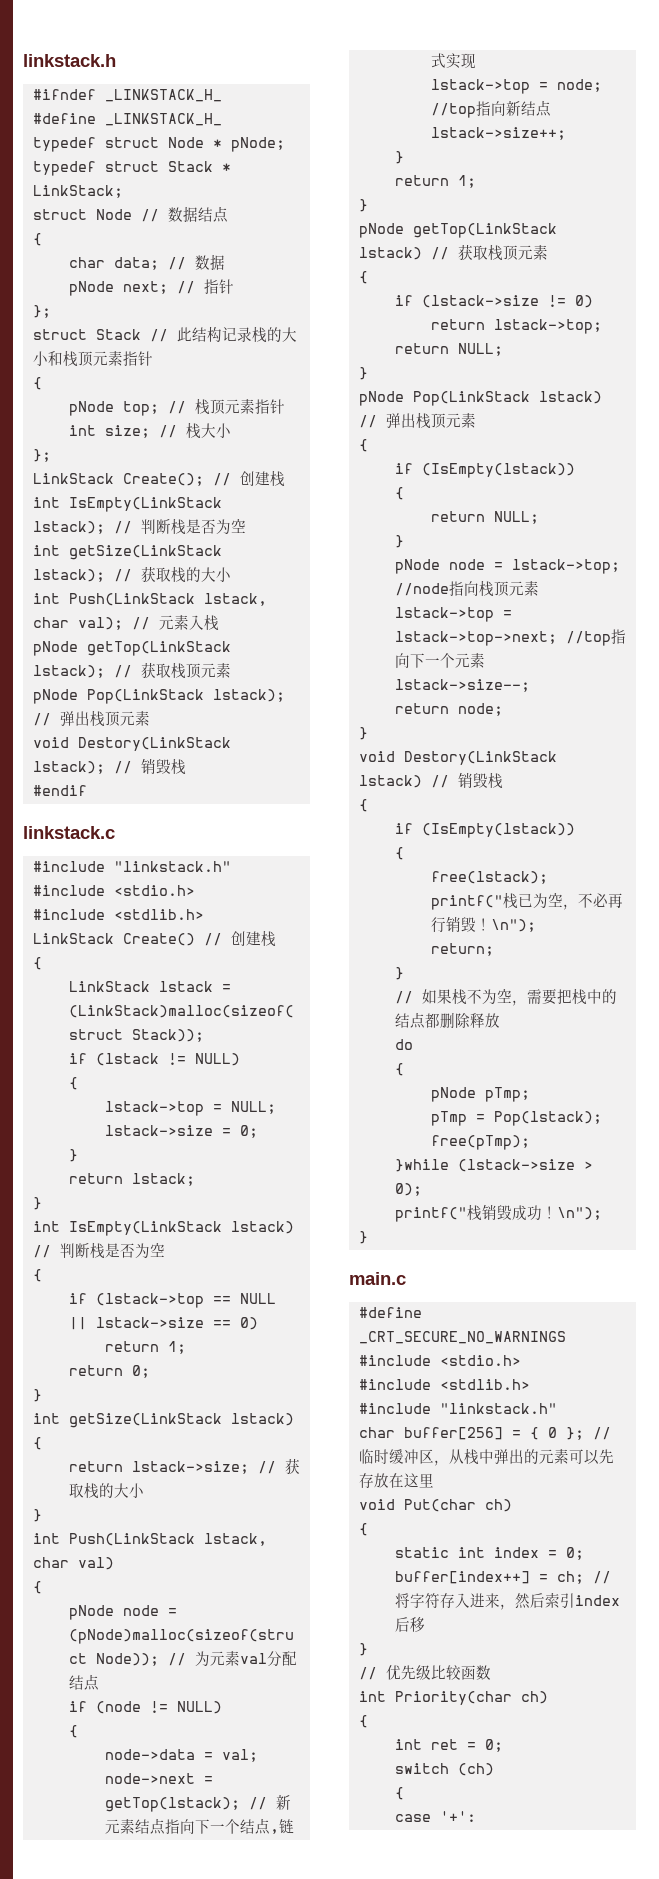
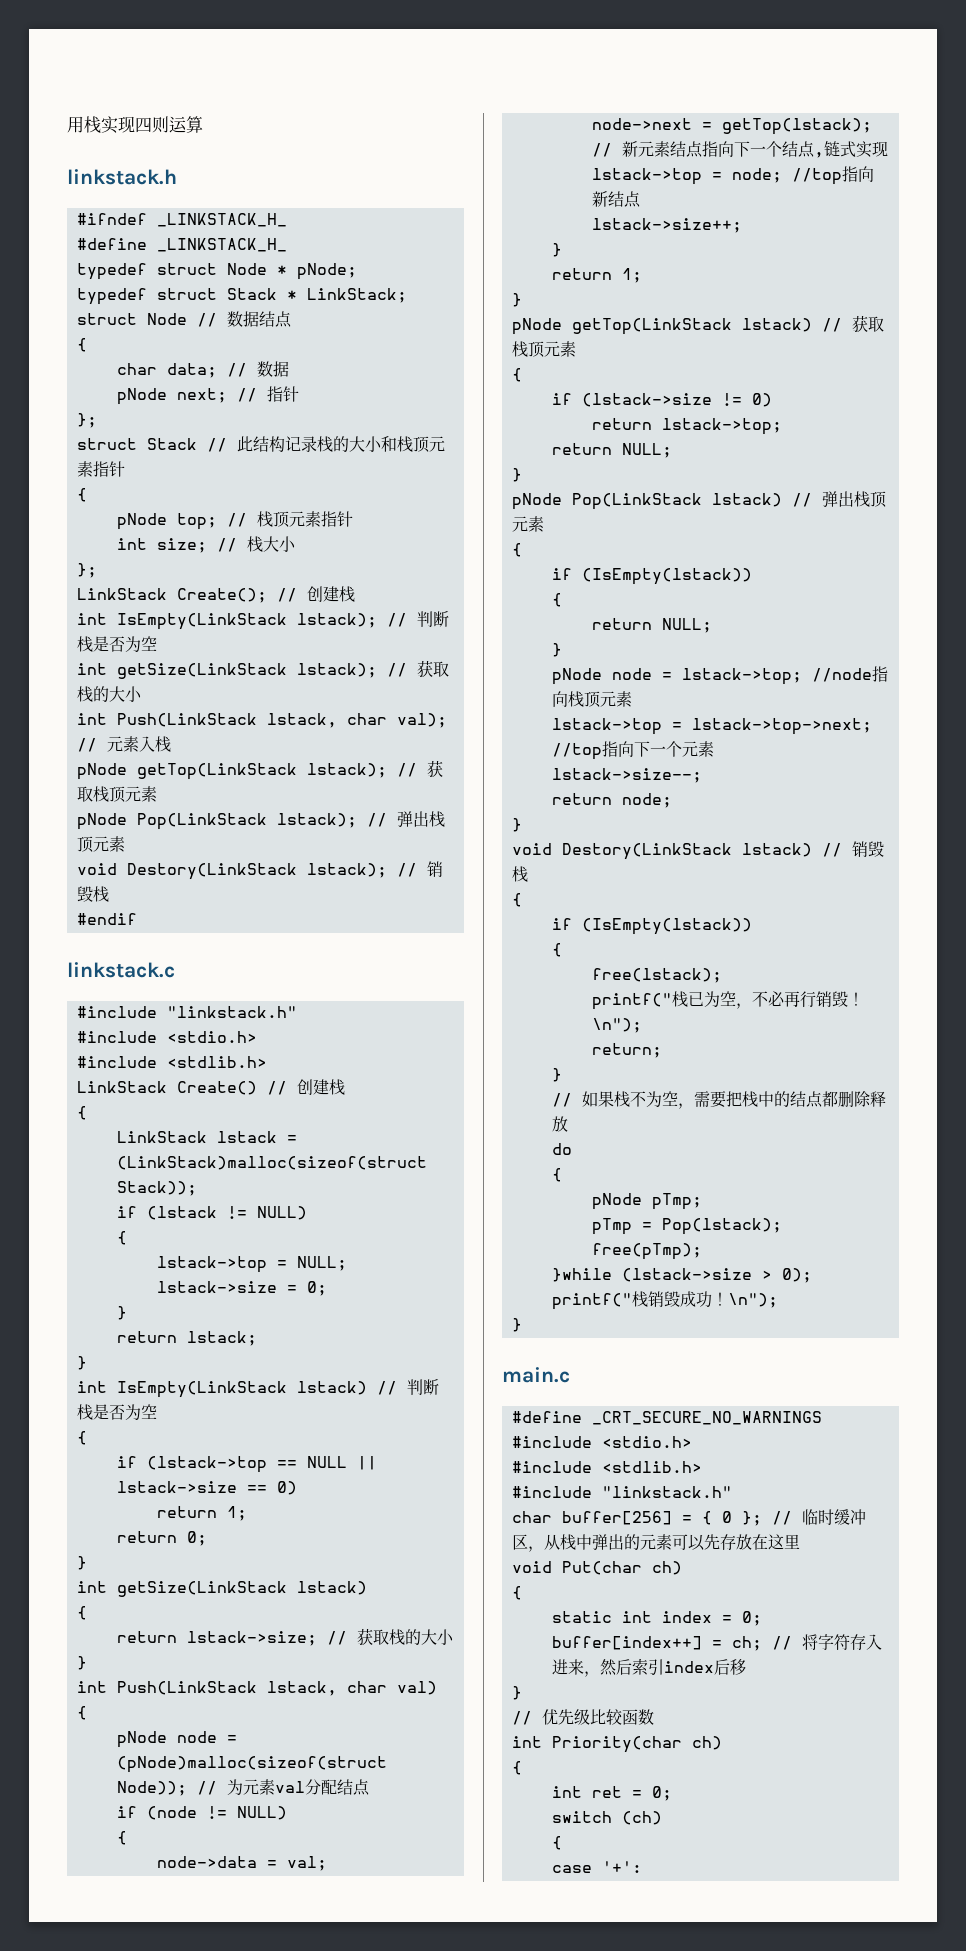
+ 用栈实现四则运算

